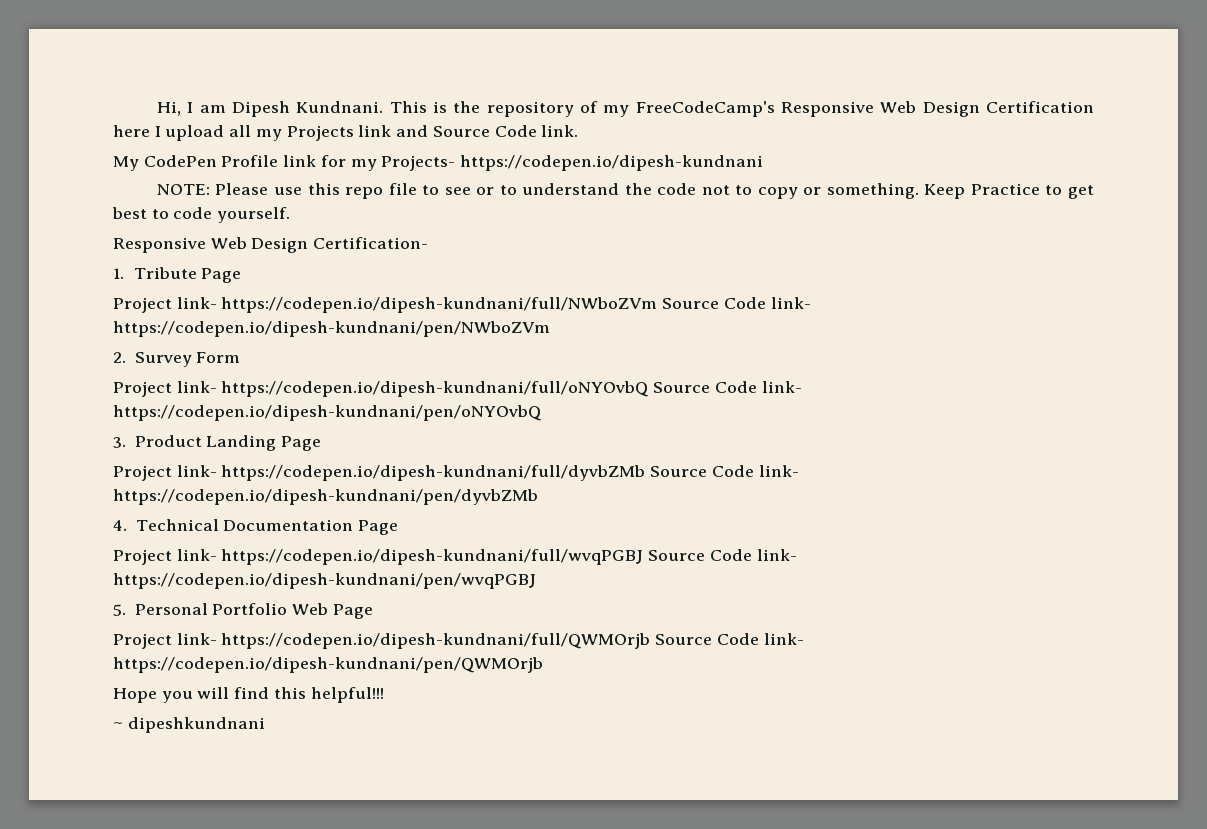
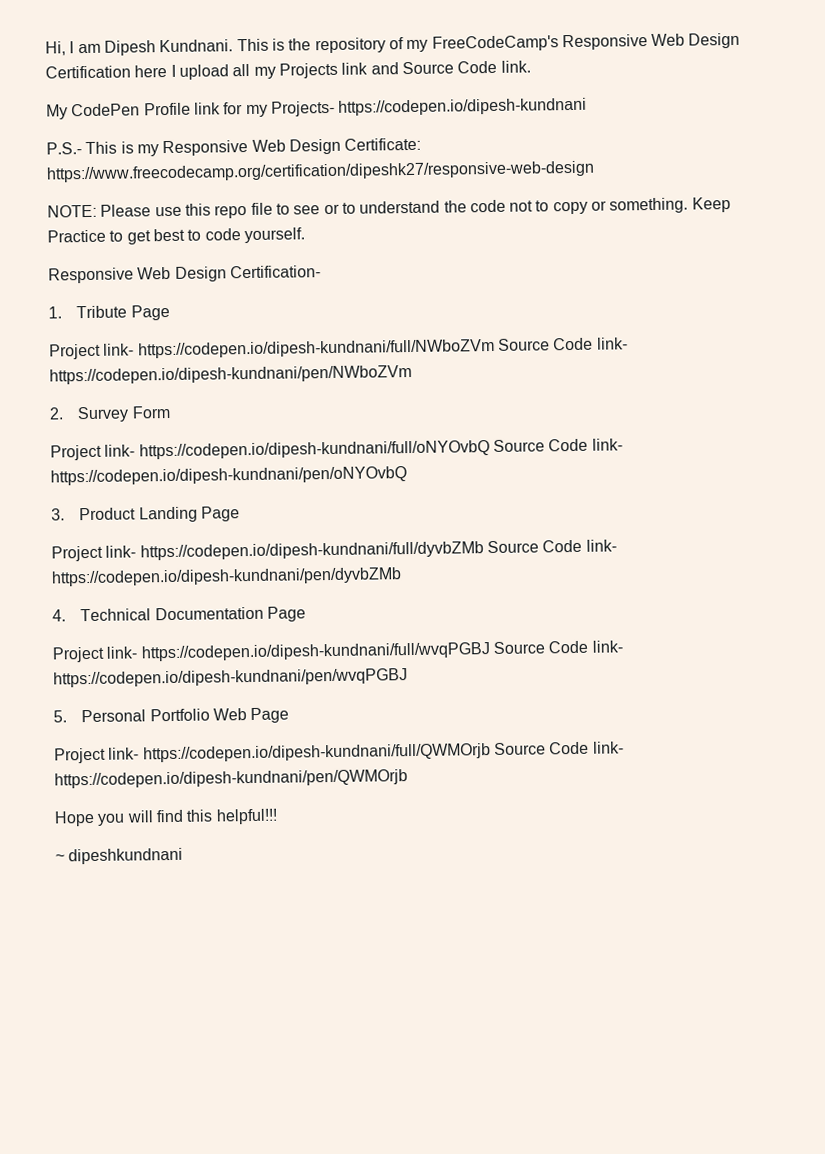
+ P.S.- This is my Responsive Web Design Certificate: https://www.freecodecamp.org/certification/dipeshk27/responsive-web-design

